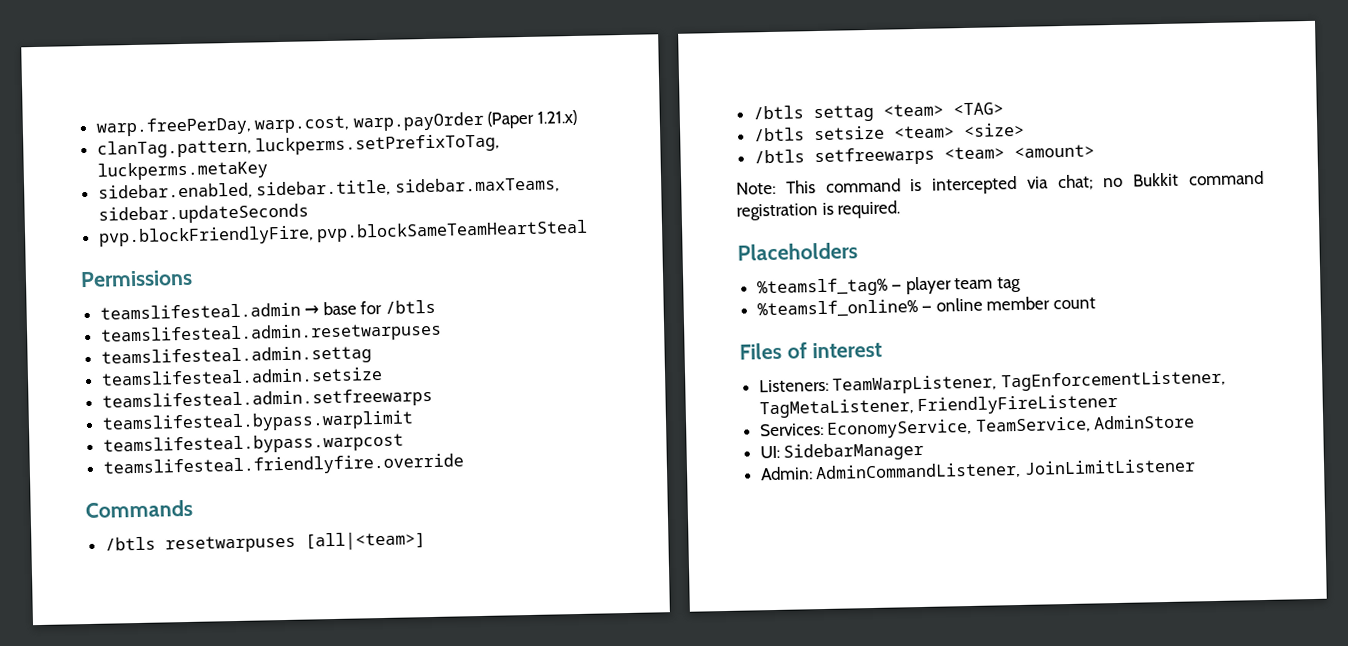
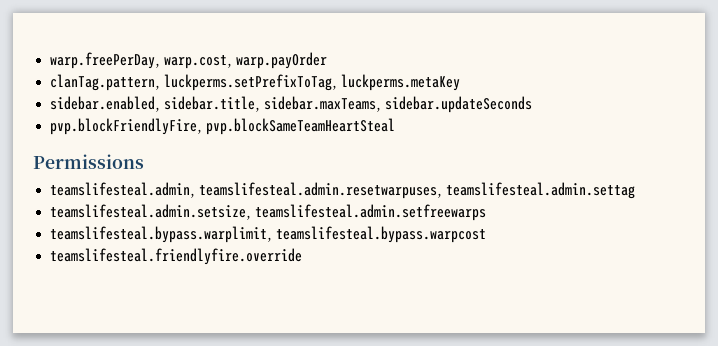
- warp.freePerDay, warp.cost, warp.payOrder (Paper 1.21.x)
+ warp.freePerDay, warp.cost, warp.payOrder
- teamslifesteal.admin → base for /btls
- teamslifesteal.admin.resetwarpuses
- teamslifesteal.admin.settag
+ teamslifesteal.admin, teamslifesteal.admin.resetwarpuses, teamslifesteal.admin.settag
- teamslifesteal.admin.setsize
- teamslifesteal.admin.setfreewarps
+ teamslifesteal.admin.setsize, teamslifesteal.admin.setfreewarps
- teamslifesteal.bypass.warplimit
- teamslifesteal.bypass.warpcost
+ teamslifesteal.bypass.warplimit, teamslifesteal.bypass.warpcost
- Commands
- /btls resetwarpuses [all|<team>]
- /btls settag <team> <TAG>
- /btls setsize <team> <size>
- /btls setfreewarps <team> <amount>
- Note: This command is intercepted via chat; no Bukkit command registration is required.
- Placeholders
- %teamslf_tag% — player team tag
- %teamslf_online% — online member count
- Files of interest
- Listeners: TeamWarpListener, TagEnforcementListener, TagMetaListener, FriendlyFireListener
- Services: EconomyService, TeamService, AdminStore
- UI: SidebarManager
- Admin: AdminCommandListener, JoinLimitListener

